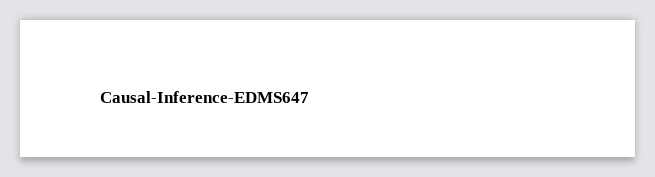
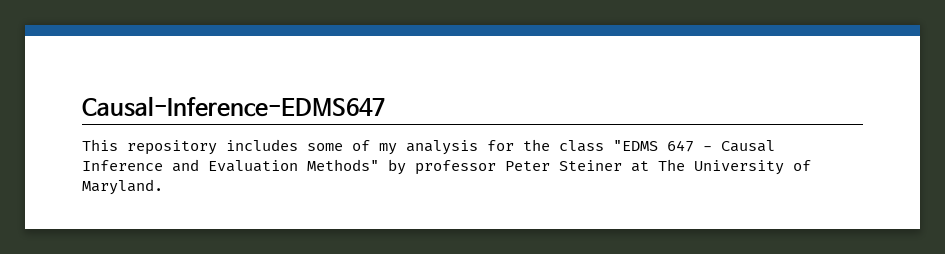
+ This repository includes some of my analysis for the class "EDMS 647 - Causal Inference and Evaluation Methods" by professor Peter Steiner at The University of Maryland.

